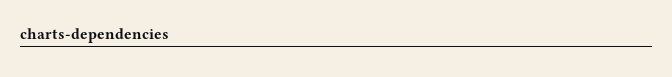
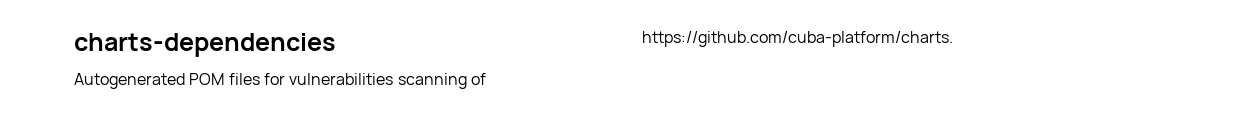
+ Autogenerated POM files for vulnerabilities scanning of https://github.com/cuba-platform/charts.

